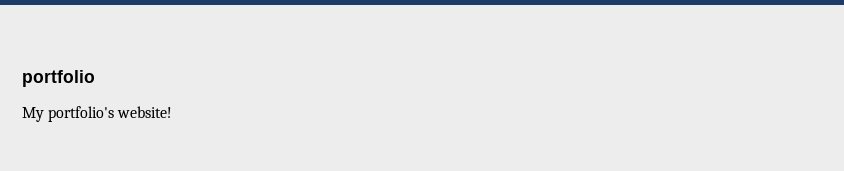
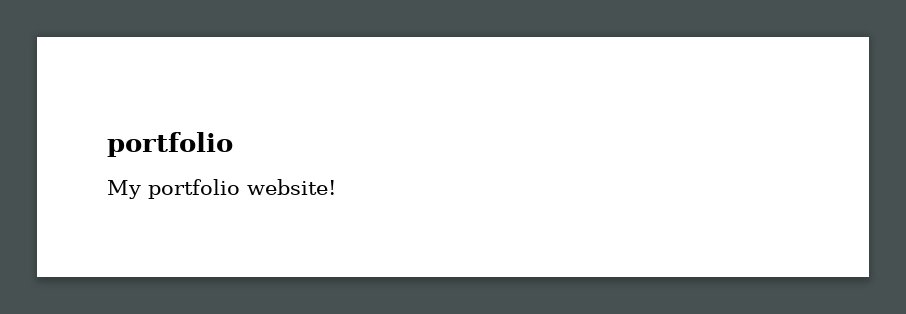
- My portfolio's website!
+ My portfolio website!

